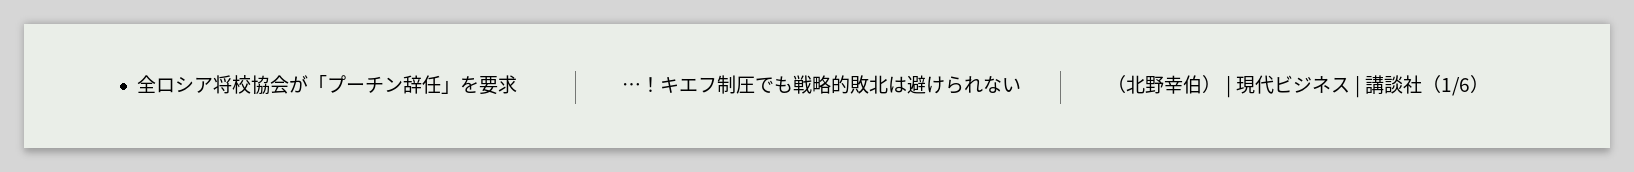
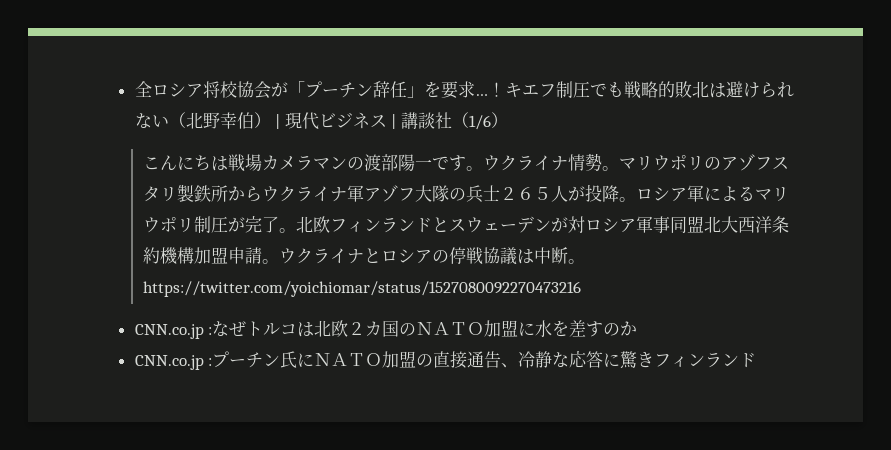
+ こんにちは戦場カメラマンの渡部陽一です。ウクライナ情勢。マリウポリのアゾフスタリ製鉄所からウクライナ軍アゾフ大隊の兵士２６５人が投降。ロシア軍によるマリウポリ制圧が完了。北欧フィンランドとスウェーデンが対ロシア軍事同盟北大西洋条約機構加盟申請。ウクライナとロシアの停戦協議は中断。https://twitter.com/yoichiomar/status/1527080092270473216
+ CNN.co.jp :なぜトルコは北欧２カ国のＮＡＴＯ加盟に水を差すのか
+ CNN.co.jp :プーチン氏にＮＡＴＯ加盟の直接通告、冷静な応答に驚きフィンランド

